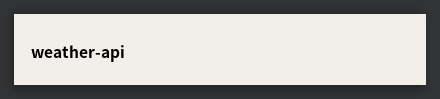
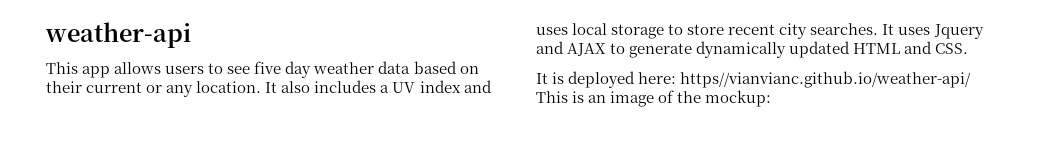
+ This app allows users to see five day weather data based on their current or any location. It also includes a UV index and uses local storage to store recent city searches. It uses Jquery and AJAX to generate dynamically updated HTML and CSS.
+ It is deployed here: https//vianvianc.github.io/weather-api/ This is an image of the mockup:

